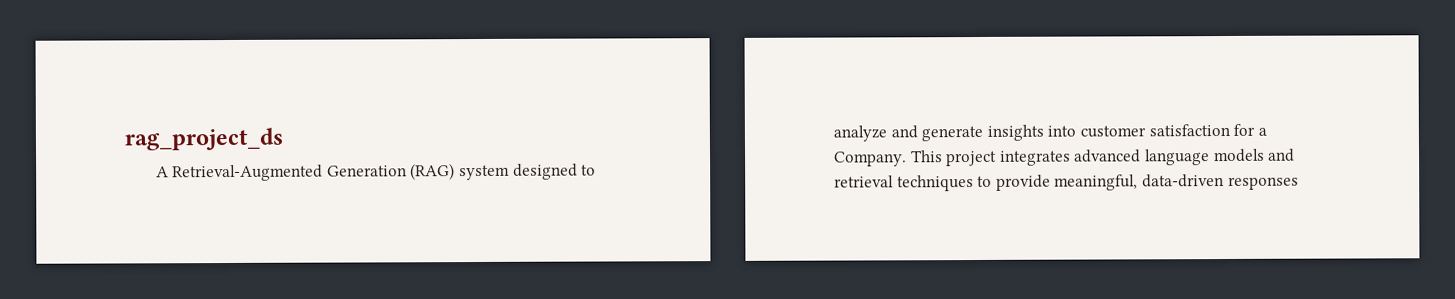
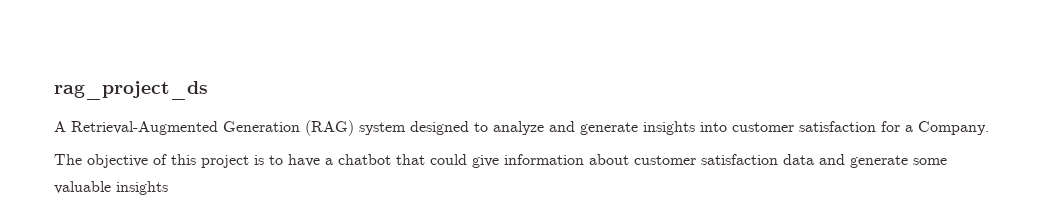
- A Retrieval-Augmented Generation (RAG) system designed to analyze and generate insights into customer satisfaction for a Company. This project integrates advanced language models and retrieval techniques to provide meaningful, data-driven responses
+ A Retrieval-Augmented Generation (RAG) system designed to analyze and generate insights into customer satisfaction for a Company.
+ The objective of this project is to have a chatbot that could give information about customer satisfaction data and generate some valuable insights

